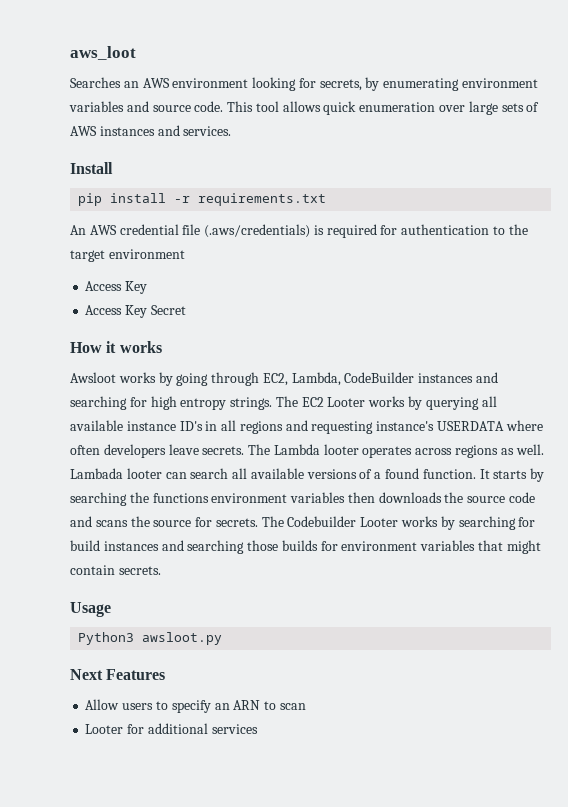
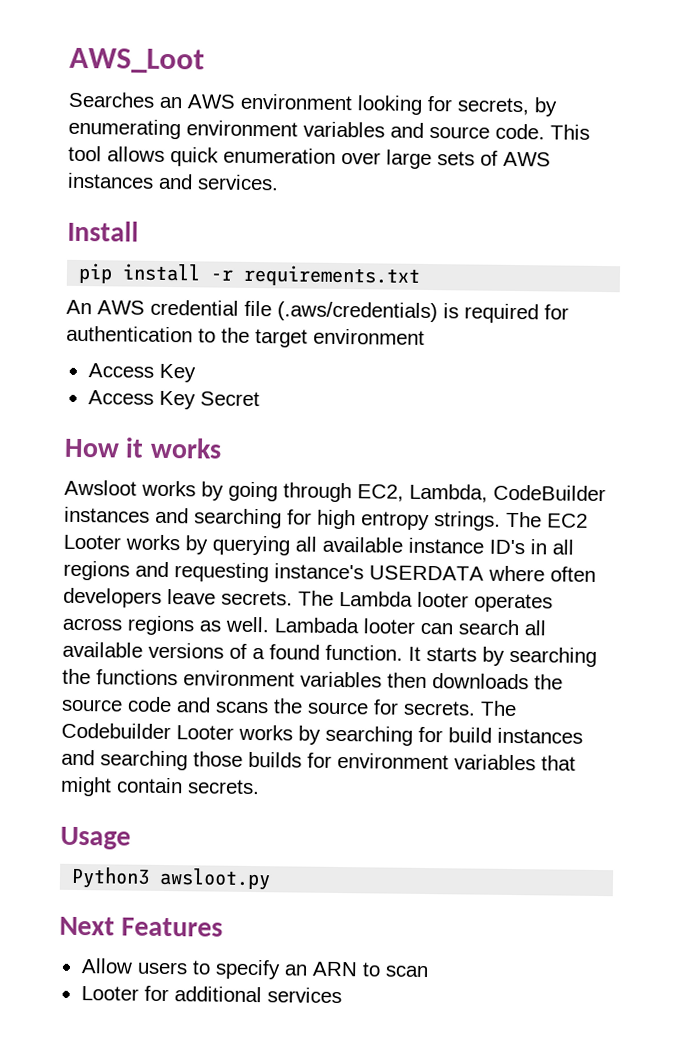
- aws_loot
+ AWS_Loot

